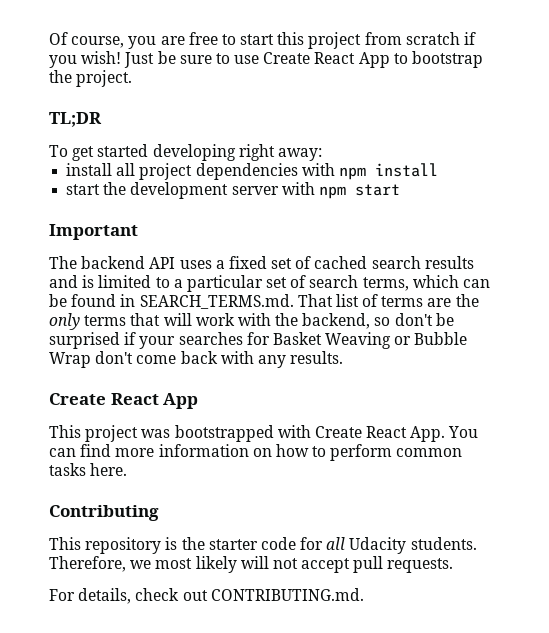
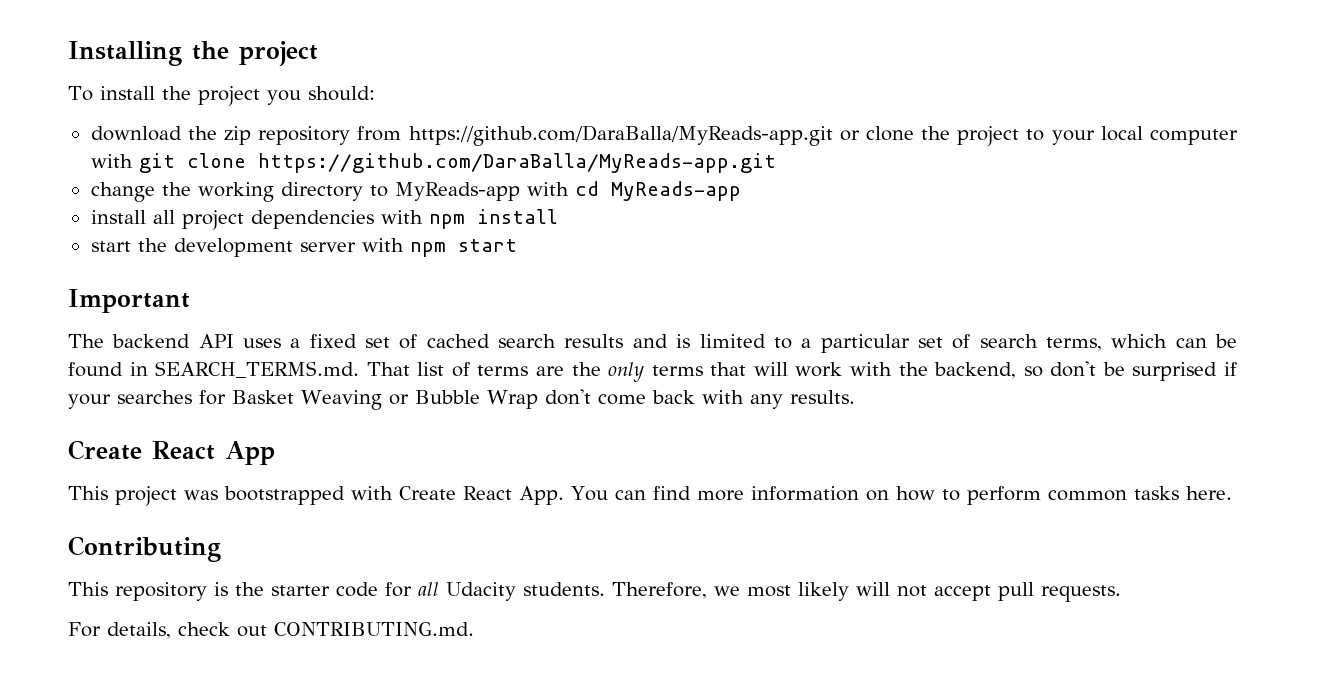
- Of course, you are free to start this project from scratch if you wish! Just be sure to use Create React App to bootstrap the project.
- TL;DR
- To get started developing right away:
+ Installing the project
+ To install the project you should:
+ download the zip repository from https://github.com/DaraBalla/MyReads-app.git or clone the project to your local computer with git clone https://github.com/DaraBalla/MyReads-app.git
+ change the working directory to MyReads-app with cd MyReads-app

